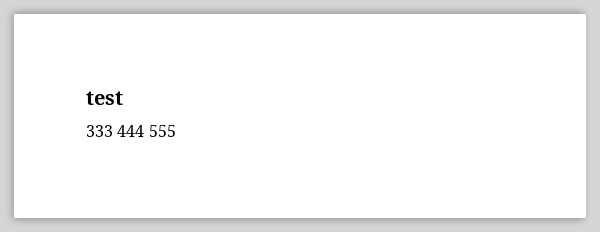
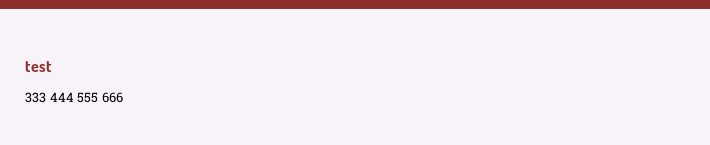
- 333 444 555
+ 333 444 555 666

